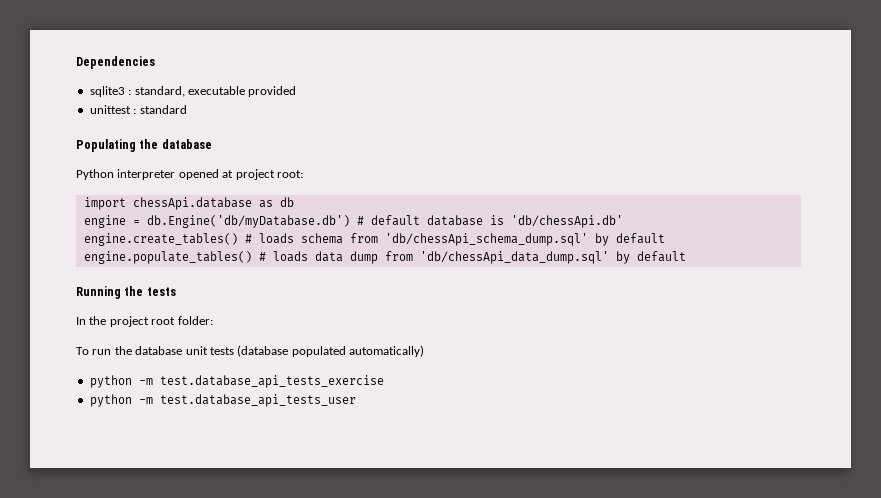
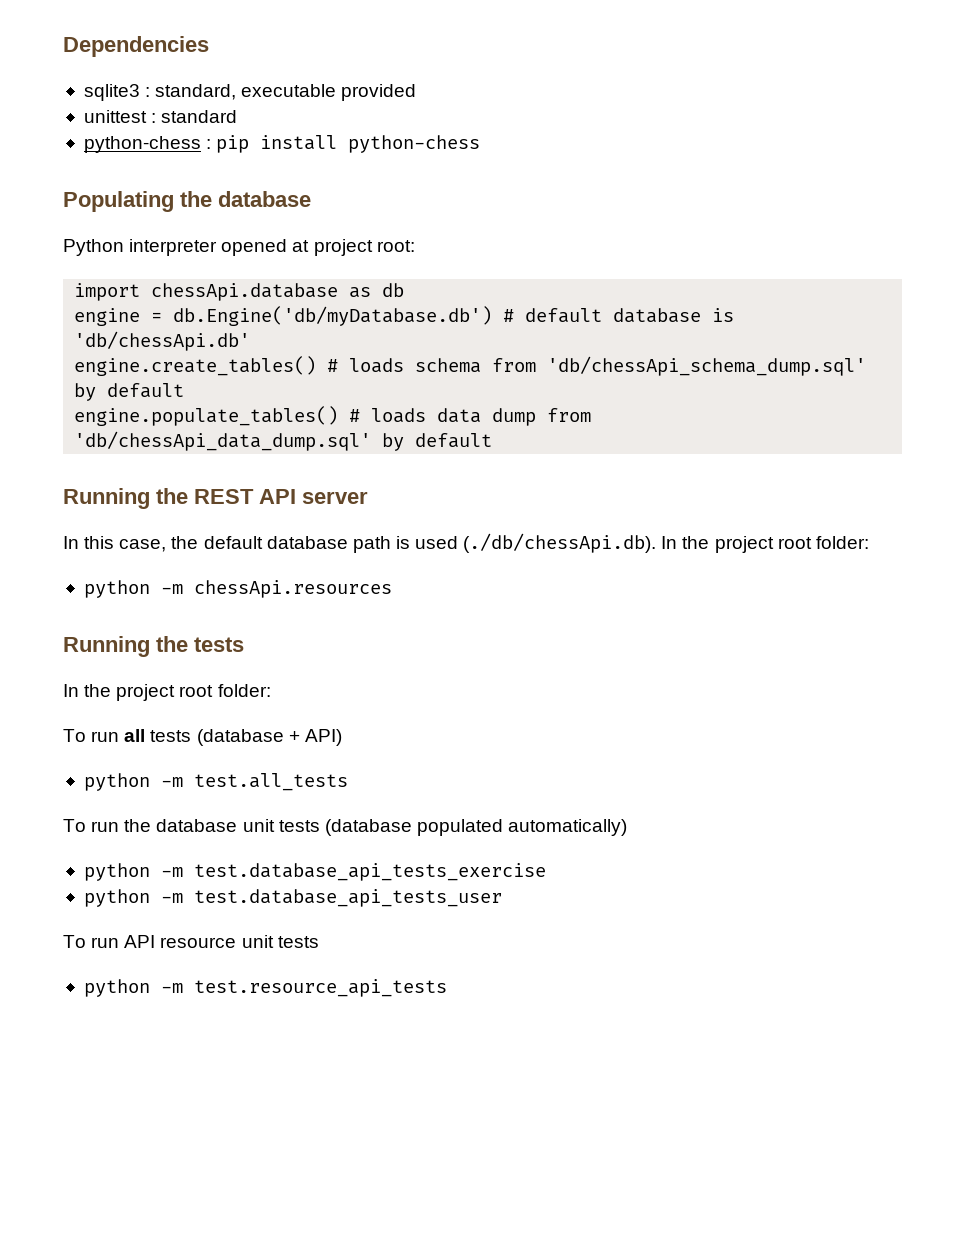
+ python-chess : pip install python-chess
+ Running the REST API server
+ In this case, the default database path is used (./db/chessApi.db). In the project root folder:
+ python -m chessApi.resources
+ To run all tests (database + API)
+ python -m test.all_tests
+ To run API resource unit tests
+ python -m test.resource_api_tests

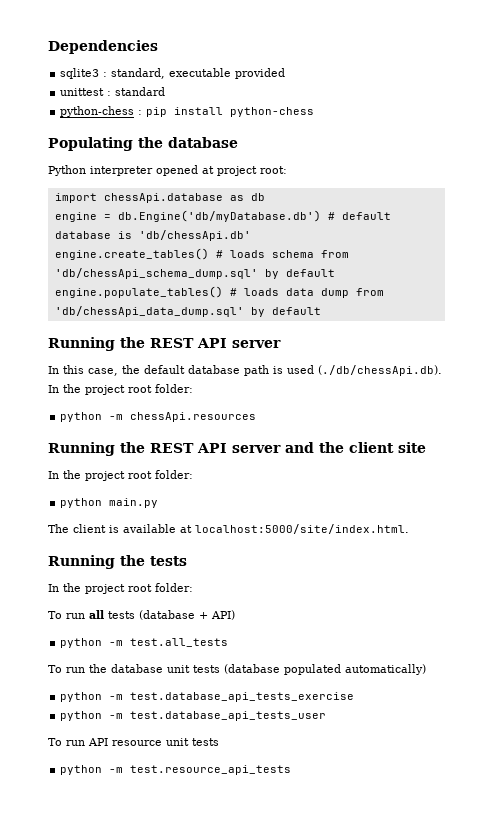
+ Running the REST API server and the client site
+ In the project root folder:
+ python main.py
+ The client is available at localhost:5000/site/index.html.

